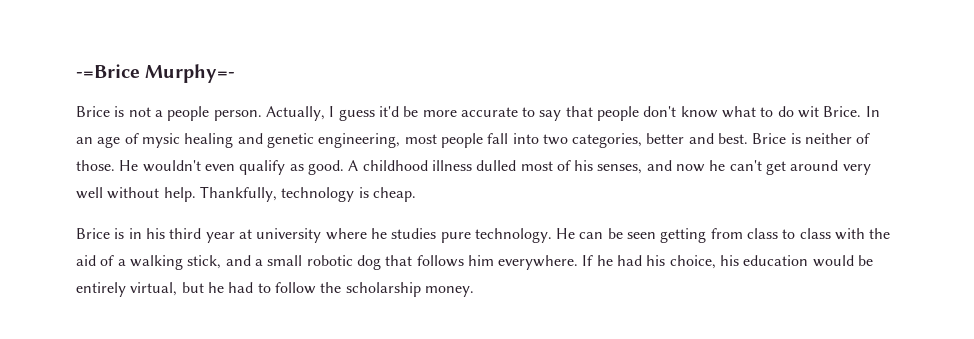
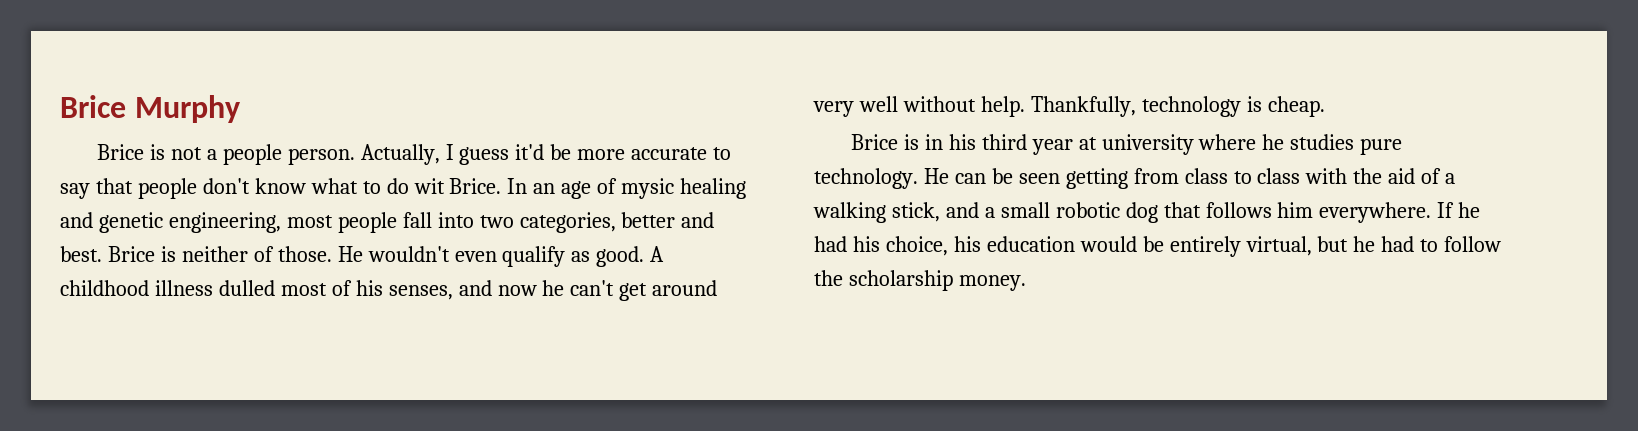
- -=Brice Murphy=-
+ Brice Murphy

